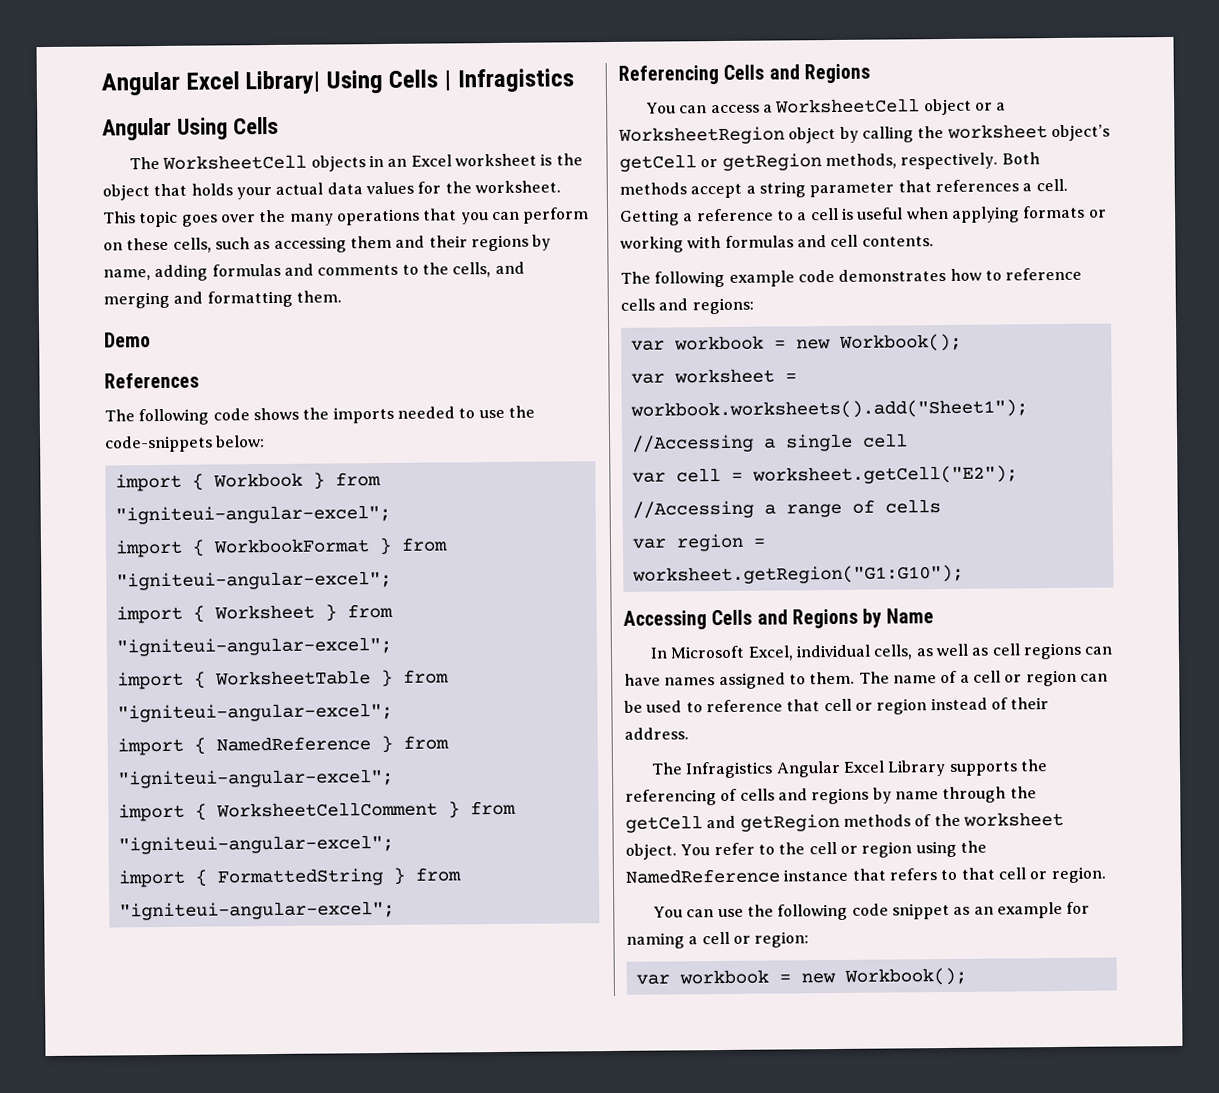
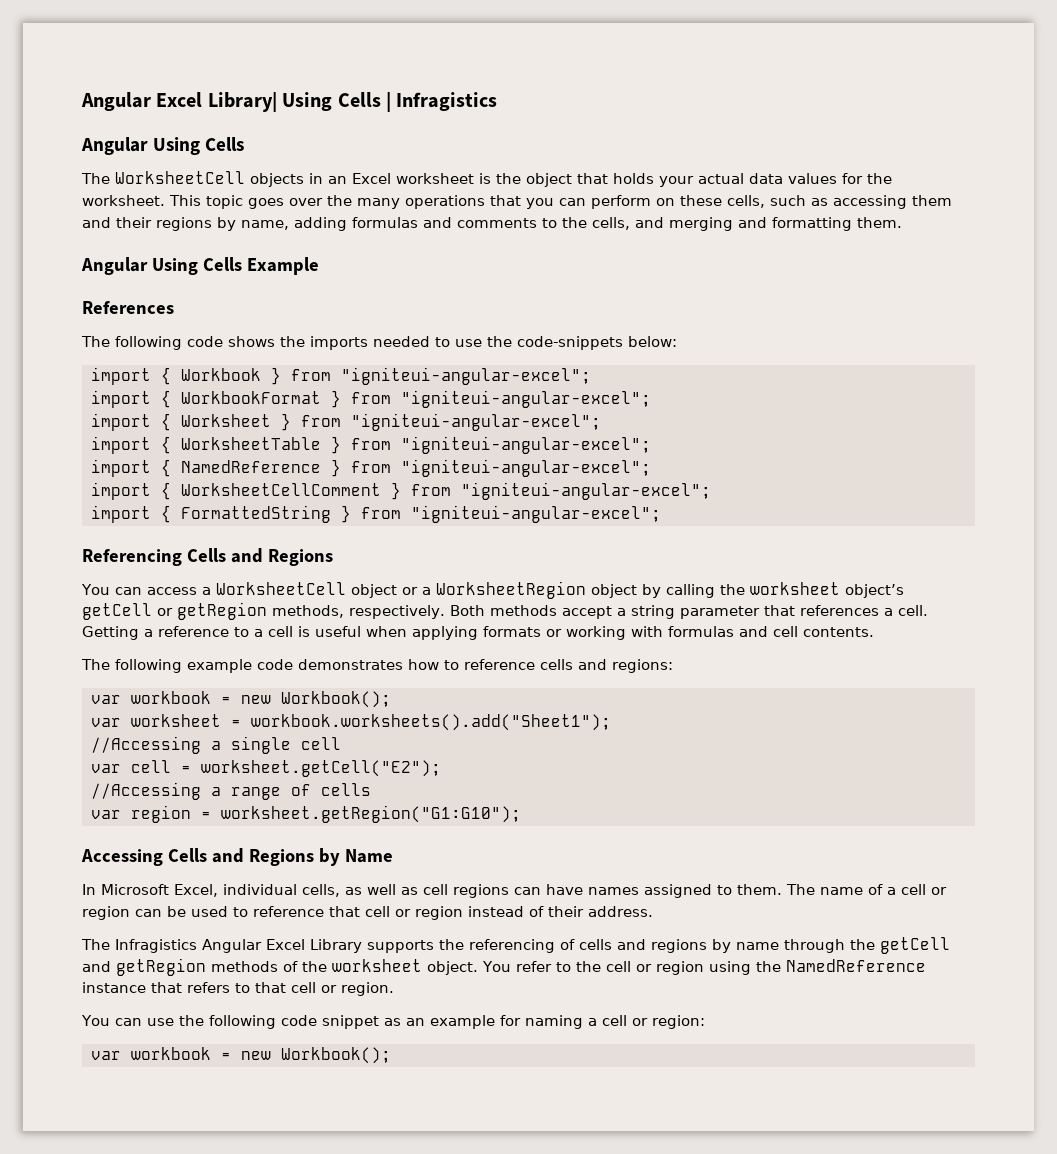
- Demo
+ Angular Using Cells Example

